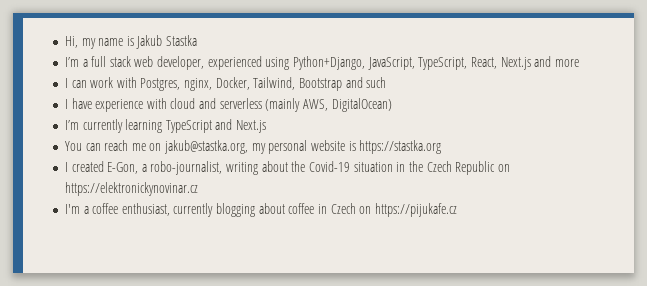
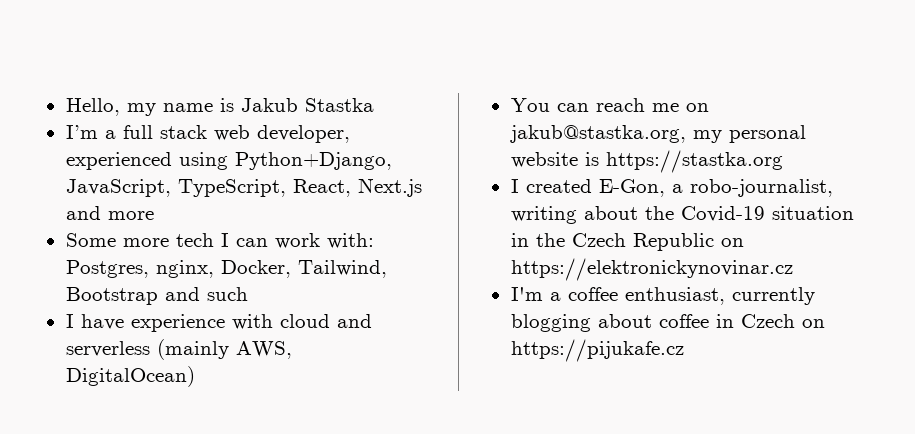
- Hi, my name is Jakub Stastka
+ Hello, my name is Jakub Stastka
- I can work with Postgres, nginx, Docker, Tailwind, Bootstrap and such
+ Some more tech I can work with: Postgres, nginx, Docker, Tailwind, Bootstrap and such
- I’m currently learning TypeScript and Next.js

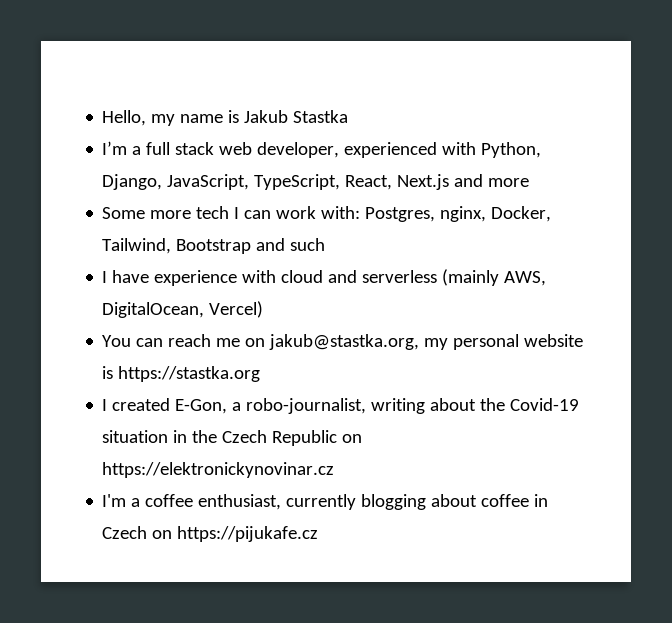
- I’m a full stack web developer, experienced using Python+Django, JavaScript, TypeScript, React, Next.js and more
+ I’m a full stack web developer, experienced with Python, Django, JavaScript, TypeScript, React, Next.js and more
- I have experience with cloud and serverless (mainly AWS, DigitalOcean)
+ I have experience with cloud and serverless (mainly AWS, DigitalOcean, Vercel)

